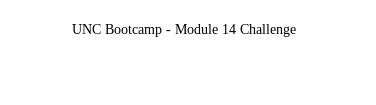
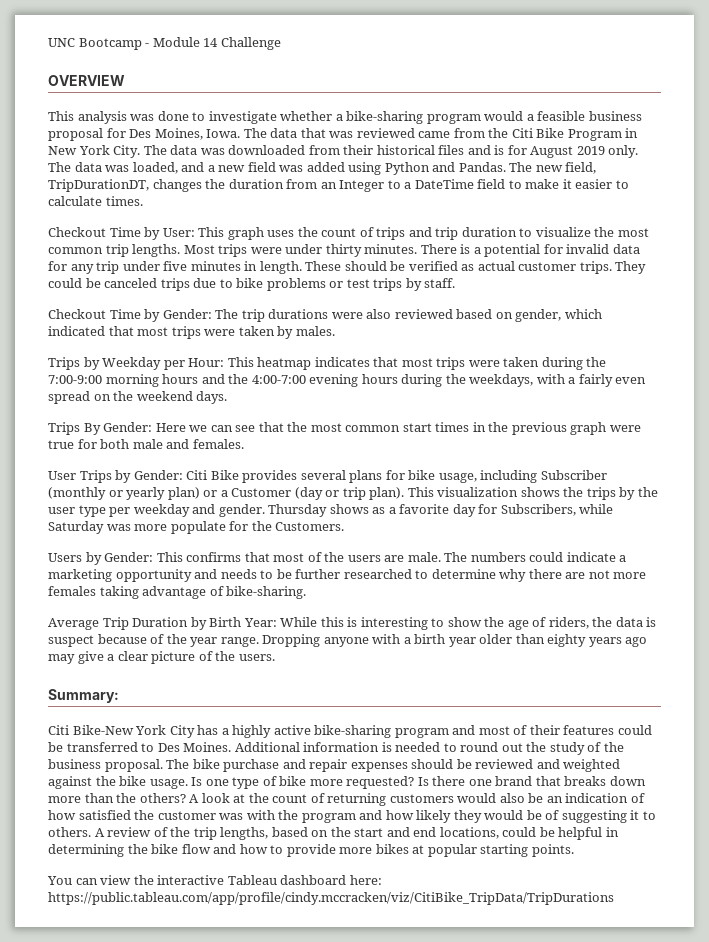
+ OVERVIEW
+ This analysis was done to investigate whether a bike-sharing program would a feasible business proposal for Des Moines, Iowa. The data that was reviewed came from the Citi Bike Program in New York City. The data was downloaded from their historical files and is for August 2019 only. The data was loaded, and a new field was added using Python and Pandas. The new field, TripDurationDT, changes the duration from an Integer to a DateTime field to make it easier to calculate times.
+ Checkout Time by User: This graph uses the count of trips and trip duration to visualize the most common trip lengths. Most trips were under thirty minutes. There is a potential for invalid data for any trip under five minutes in length. These should be verified as actual customer trips. They could be canceled trips due to bike problems or test trips by staff.
+ Checkout Time by Gender: The trip durations were also reviewed based on gender, which indicated that most trips were taken by males.
+ Trips by Weekday per Hour: This heatmap indicates that most trips were taken during the 7:00-9:00 morning hours and the 4:00-7:00 evening hours during the weekdays, with a fairly even spread on the weekend days.
+ Trips By Gender: Here we can see that the most common start times in the previous graph were true for both male and females.
+ User Trips by Gender: Citi Bike provides several plans for bike usage, including Subscriber (monthly or yearly plan) or a Customer (day or trip plan). This visualization shows the trips by the user type per weekday and gender. Thursday shows as a favorite day for Subscribers, while Saturday was more populate for the Customers.
+ Users by Gender: This confirms that most of the users are male. The numbers could indicate a marketing opportunity and needs to be further researched to determine why there are not more females taking advantage of bike-sharing.
+ Average Trip Duration by Birth Year: While this is interesting to show the age of riders, the data is suspect because of the year range. Dropping anyone with a birth year older than eighty years ago may give a clear picture of the users.
+ Summary:
+ Citi Bike-New York City has a highly active bike-sharing program and most of their features could be transferred to Des Moines. Additional information is needed to round out the study of the business proposal. The bike purchase and repair expenses should be reviewed and weighted against the bike usage. Is one type of bike more requested? Is there one brand that breaks down more than the others? A look at the count of returning customers would also be an indication of how satisfied the customer was with the program and how likely they would be of suggesting it to others. A review of the trip lengths, based on the start and end locations, could be helpful in determining the bike flow and how to provide more bikes at popular starting points.
+ You can view the interactive Tableau dashboard here: https://public.tableau.com/app/profile/cindy.mccracken/viz/CitiBike_TripData/TripDurations

